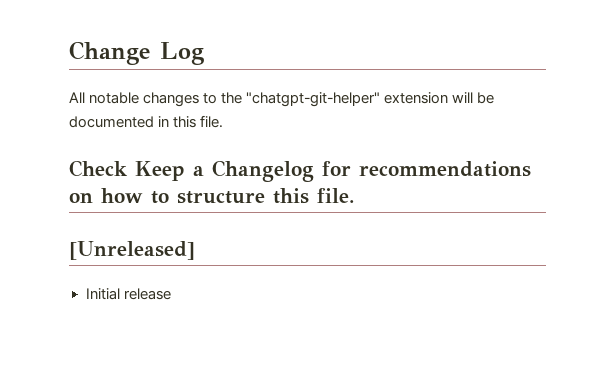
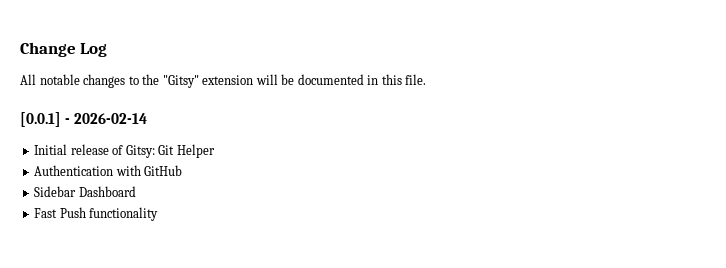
- All notable changes to the "chatgpt-git-helper" extension will be documented in this file.
+ All notable changes to the "Gitsy" extension will be documented in this file.
- Check Keep a Changelog for recommendations on how to structure this file.
- [Unreleased]
- Initial release
+ [0.0.1] - 2026-02-14
+ Initial release of Gitsy: Git Helper
+ Authentication with GitHub
+ Sidebar Dashboard
+ Fast Push functionality

